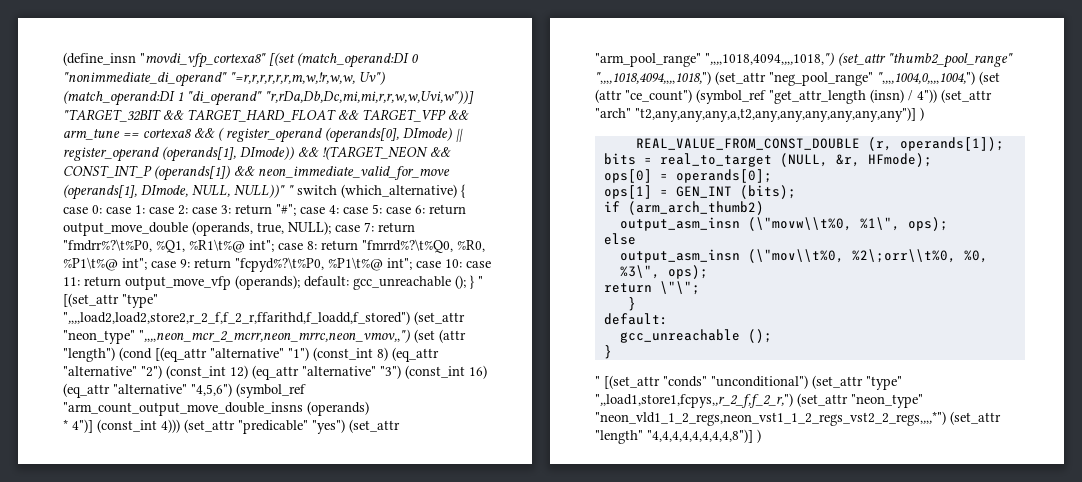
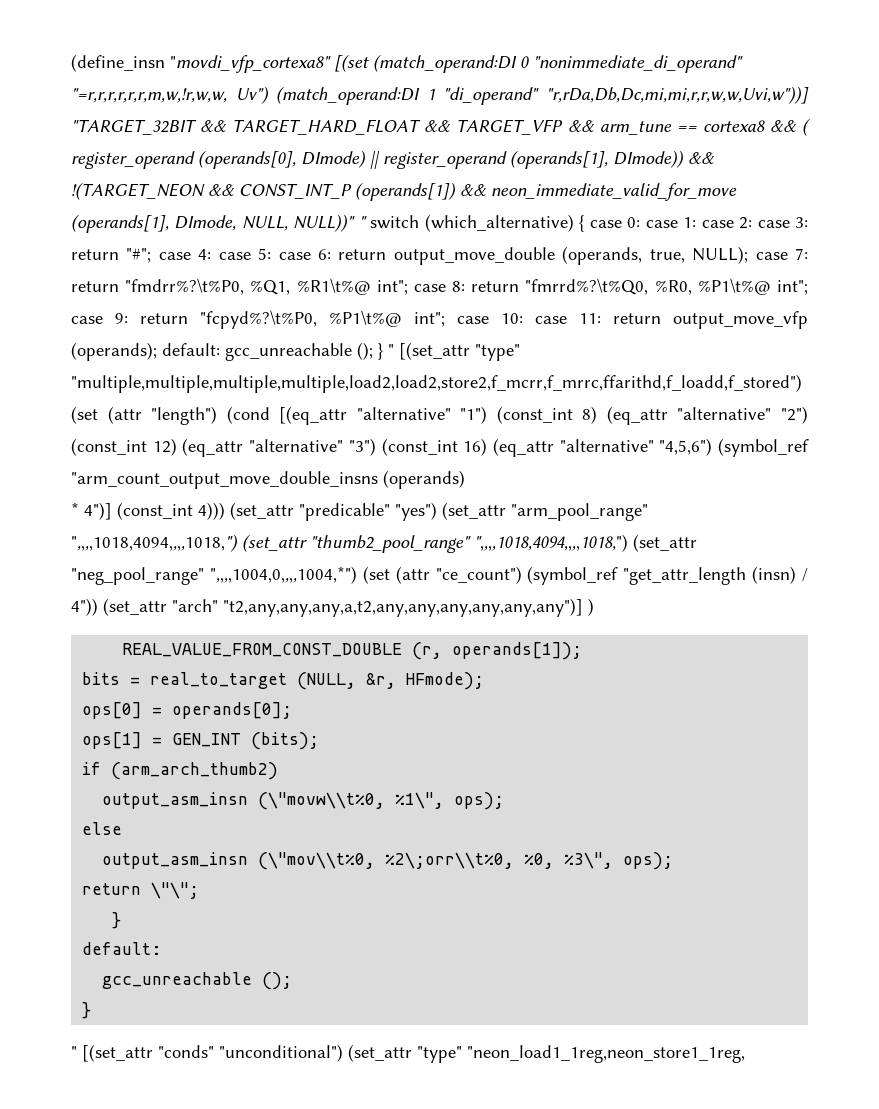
- } " [(set_attr "type" ",,,,load2,load2,store2,r_2_f,f_2_r,ffarithd,f_loadd,f_stored") (set_attr "neon_type" ",,,,neon_mcr_2_mcrr,neon_mrrc,neon_vmov,,") (set (attr "length") (cond [(eq_attr "alternative" "1") (const_int 8) (eq_attr "alternative" "2") (const_int 12) (eq_attr "alternative" "3") (const_int 16) (eq_attr "alternative" "4,5,6") (symbol_ref "arm_count_output_move_double_insns (operands)
+ } " [(set_attr "type" "multiple,multiple,multiple,multiple,load2,load2,store2,f_mcrr,f_mrrc,ffarithd,f_loadd,f_stored") (set (attr "length") (cond [(eq_attr "alternative" "1") (const_int 8) (eq_attr "alternative" "2") (const_int 12) (eq_attr "alternative" "3") (const_int 16) (eq_attr "alternative" "4,5,6") (symbol_ref "arm_count_output_move_double_insns (operands)
- * 4")] (const_int 4))) (set_attr "predicable" "yes") (set_attr "arm_pool_range" ",,,,1018,4094,,,,1018,") (set_attr "thumb2_pool_range" ",,,,1018,4094,,,,1018,") (set_attr "neg_pool_range" ",,,,1004,0,,,,1004,") (set (attr "ce_count") (symbol_ref "get_attr_length (insn) / 4")) (set_attr "arch" "t2,any,any,any,a,t2,any,any,any,any,any,any")] )
+ * 4")] (const_int 4))) (set_attr "predicable" "yes") (set_attr "arm_pool_range" ",,,,1018,4094,,,,1018,") (set_attr "thumb2_pool_range" ",,,,1018,4094,,,,1018,") (set_attr "neg_pool_range" ",,,,1004,0,,,,1004,*") (set (attr "ce_count") (symbol_ref "get_attr_length (insn) / 4")) (set_attr "arch" "t2,any,any,any,a,t2,any,any,any,any,any,any")] )
- " [(set_attr "conds" "unconditional") (set_attr "type" ",,load1,store1,fcpys,,r_2_f,f_2_r,") (set_attr "neon_type" "neon_vld1_1_2_regs,neon_vst1_1_2_regs_vst2_2_regs,,,,*") (set_attr "length" "4,4,4,4,4,4,4,4,8")] )
+ " [(set_attr "conds" "unconditional") (set_attr "type" "neon_load1_1reg,neon_store1_1reg,

